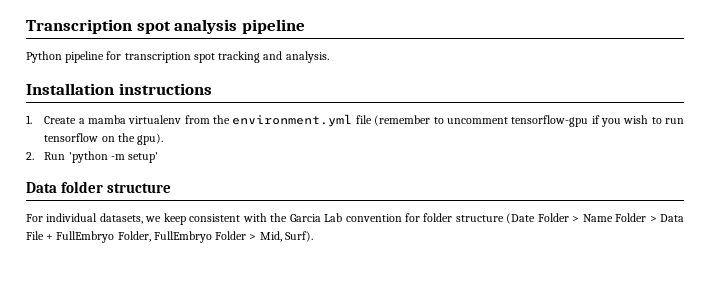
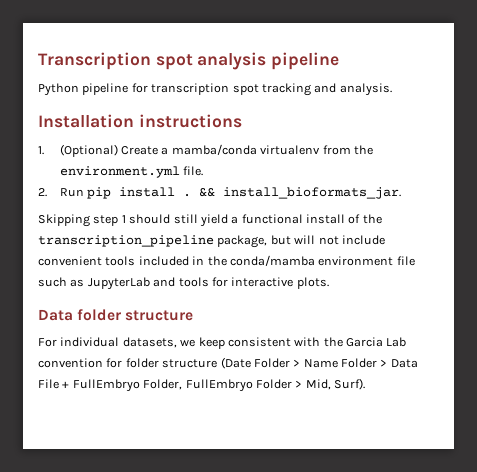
- 1. Create a mamba virtualenv from the environment.yml file (remember to uncomment tensorflow-gpu if you wish to run tensorflow on the gpu).
- 2. Run 'python -m setup'
+ 1. (Optional) Create a mamba/conda virtualenv from the environment.yml file.
+ 2. Run pip install . && install_bioformats_jar.
+ Skipping step 1 should still yield a functional install of the transcription_pipeline package, but will not include convenient tools included in the conda/mamba environment file such as JupyterLab and tools for interactive plots.

